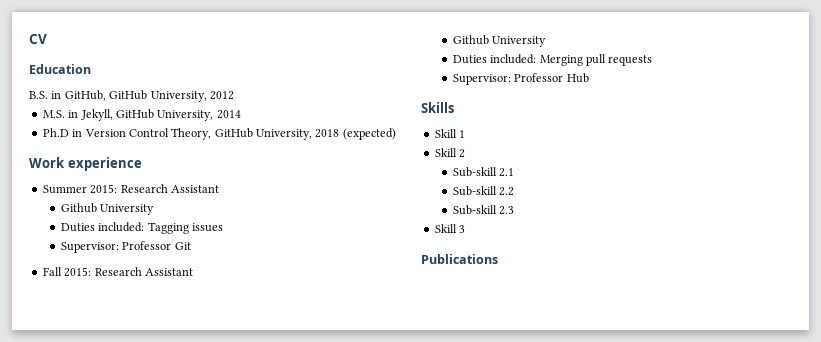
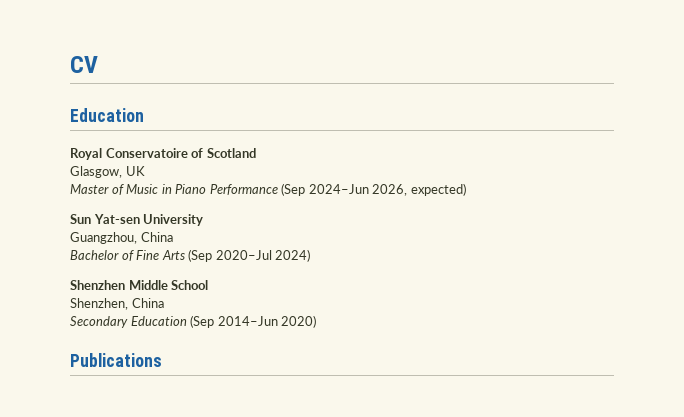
- B.S. in GitHub, GitHub University, 2012
- M.S. in Jekyll, GitHub University, 2014
- Ph.D in Version Control Theory, GitHub University, 2018 (expected)
- Work experience
- Summer 2015: Research Assistant
- Github University
- Duties included: Tagging issues
- Supervisor: Professor Git
- Fall 2015: Research Assistant
- Github University
- Duties included: Merging pull requests
- Supervisor: Professor Hub
- Skills
- Skill 1
- Skill 2
- Sub-skill 2.1
- Sub-skill 2.2
- Sub-skill 2.3
- Skill 3
+ Royal Conservatoire of Scotland
+ Glasgow, UK
+ Master of Music in Piano Performance (Sep 2024–Jun 2026, expected)
+ Sun Yat-sen University
+ Guangzhou, China
+ Bachelor of Fine Arts (Sep 2020–Jul 2024)
+ Shenzhen Middle School
+ Shenzhen, China
+ Secondary Education (Sep 2014–Jun 2020)

